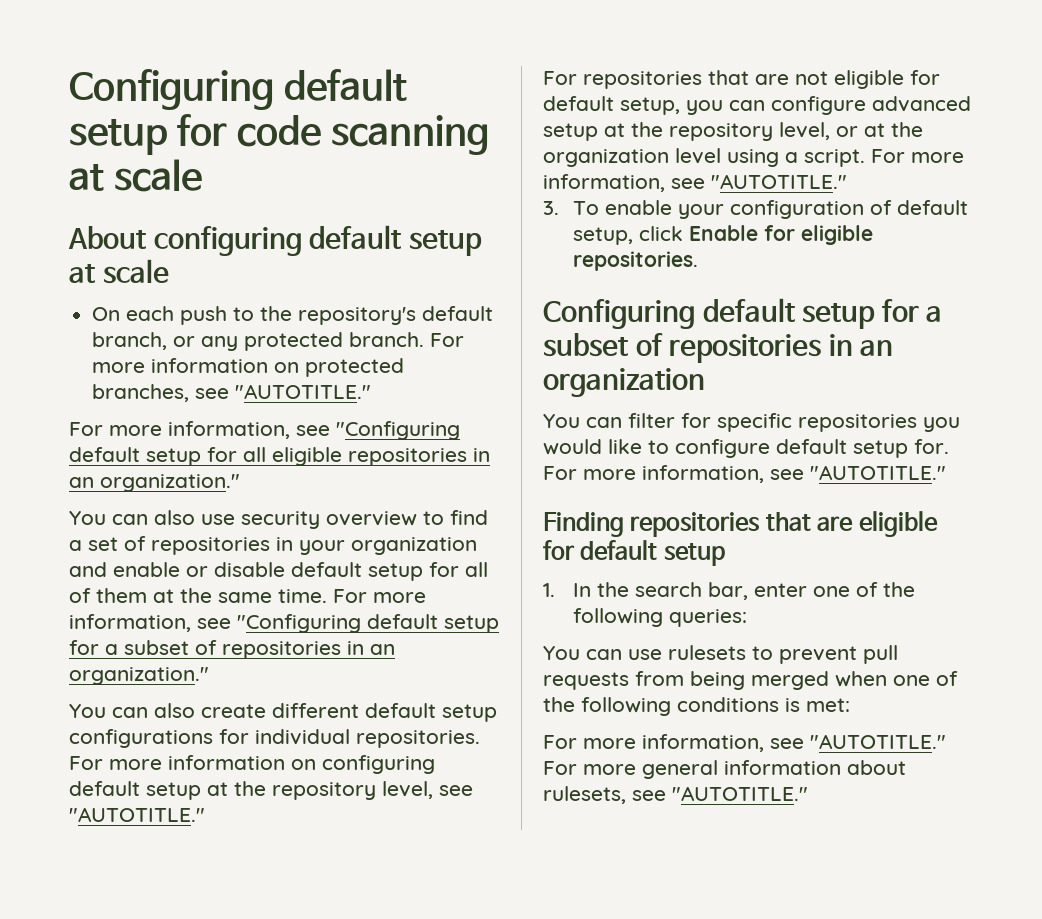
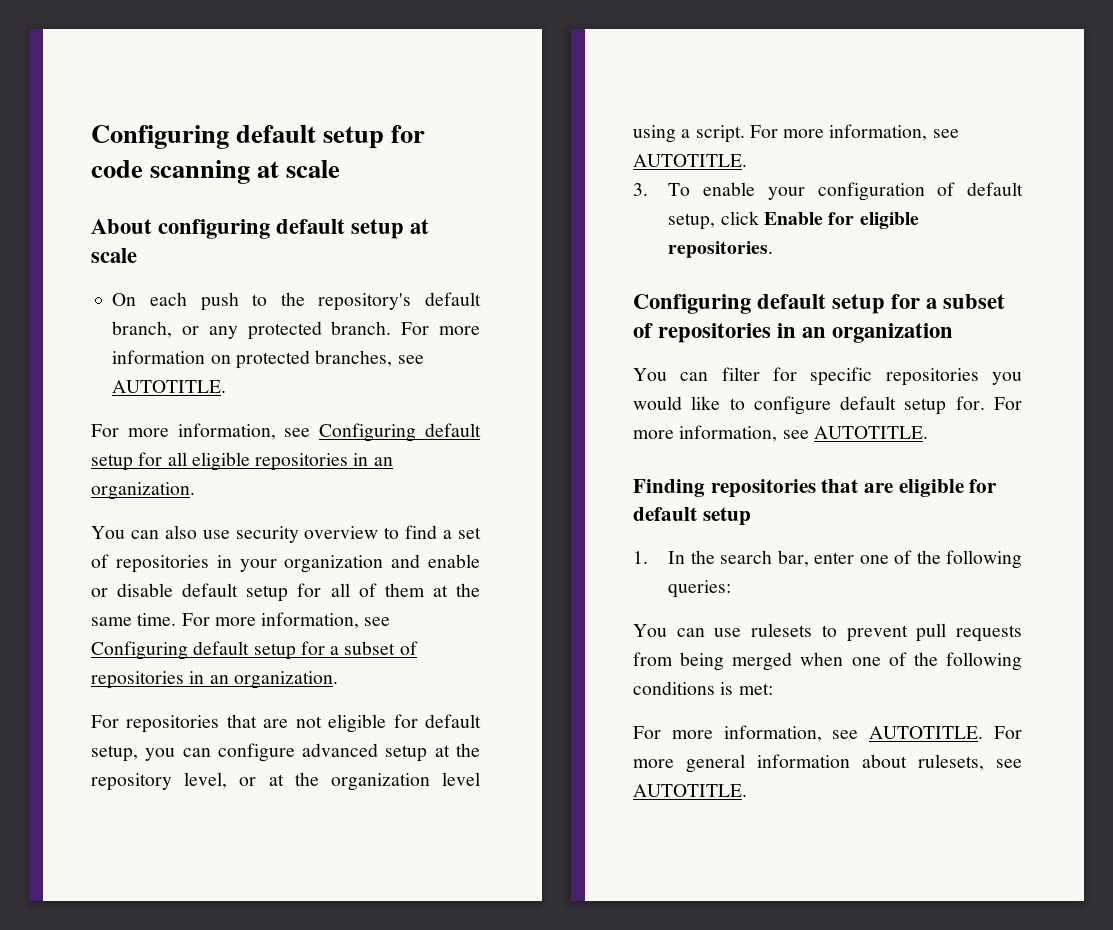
- For more information on protected branches, see "AUTOTITLE."
- For more information, see "Configuring default setup for all eligible repositories in an organization."
+ For more information on protected branches, see AUTOTITLE.
+ For more information, see Configuring default setup for all eligible repositories in an organization.
- For more information, see "Configuring default setup for a subset of repositories in an organization."
- You can also create different default setup configurations for individual repositories. For more information on configuring default setup at the repository level, see "AUTOTITLE."
+ For more information, see Configuring default setup for a subset of repositories in an organization.
- For repositories that are not eligible for default setup, you can configure advanced setup at the repository level, or at the organization level using a script. For more information, see "AUTOTITLE."
+ For repositories that are not eligible for default setup, you can configure advanced setup at the repository level, or at the organization level using a script. For more information, see AUTOTITLE.
- You can filter for specific repositories you would like to configure default setup for. For more information, see "AUTOTITLE."
+ You can filter for specific repositories you would like to configure default setup for. For more information, see AUTOTITLE.
  You can use rulesets to prevent pull requests from being merged when one of the following conditions is met:
- For more information, see "AUTOTITLE."
+ For more information, see AUTOTITLE.
- For more general information about rulesets, see "AUTOTITLE."
+ For more general information about rulesets, see AUTOTITLE.

